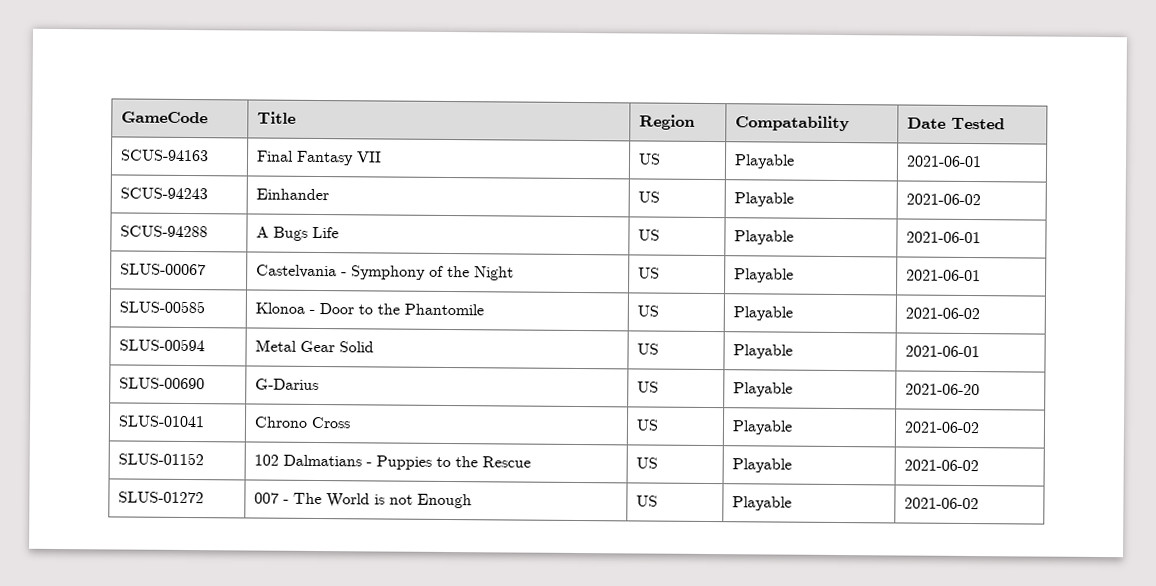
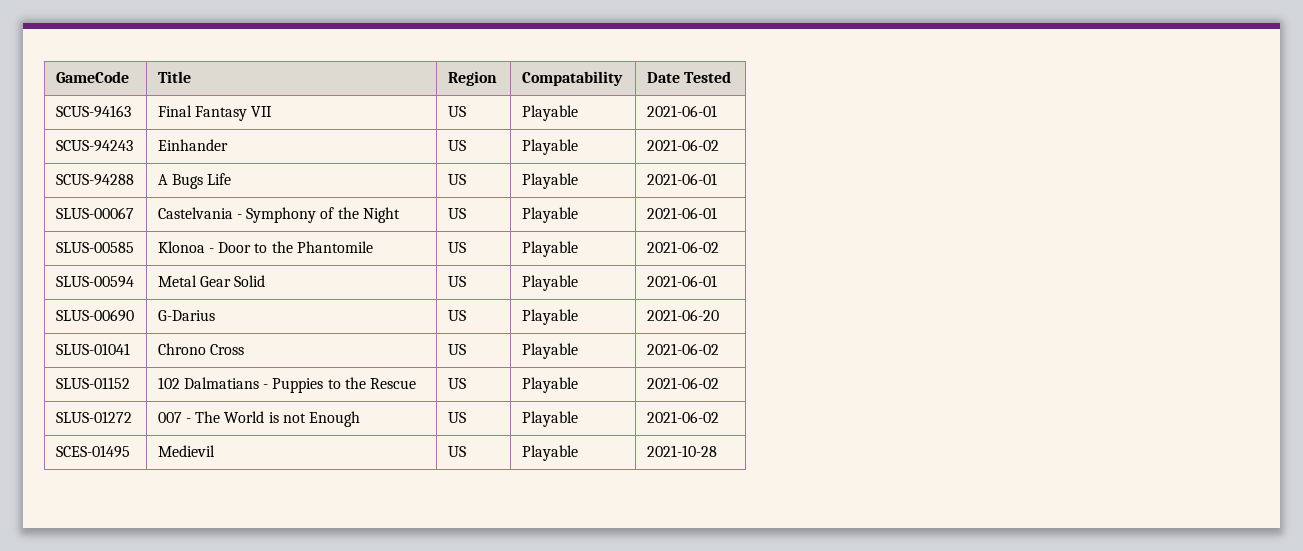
+ SCES-01495 | Medievil | US | Playable | 2021-10-28

